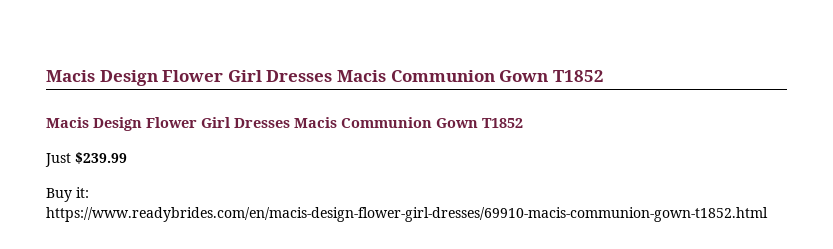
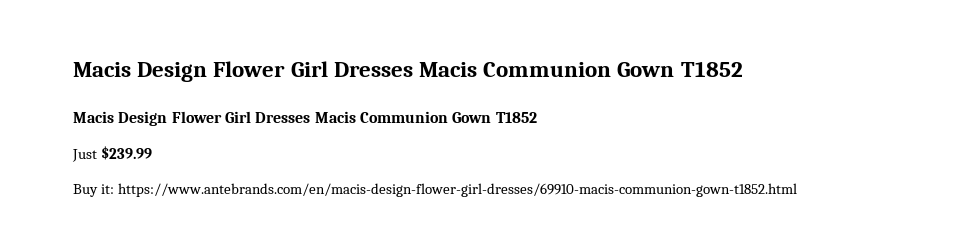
- Buy it: https://www.readybrides.com/en/macis-design-flower-girl-dresses/69910-macis-communion-gown-t1852.html
+ Buy it: https://www.antebrands.com/en/macis-design-flower-girl-dresses/69910-macis-communion-gown-t1852.html

